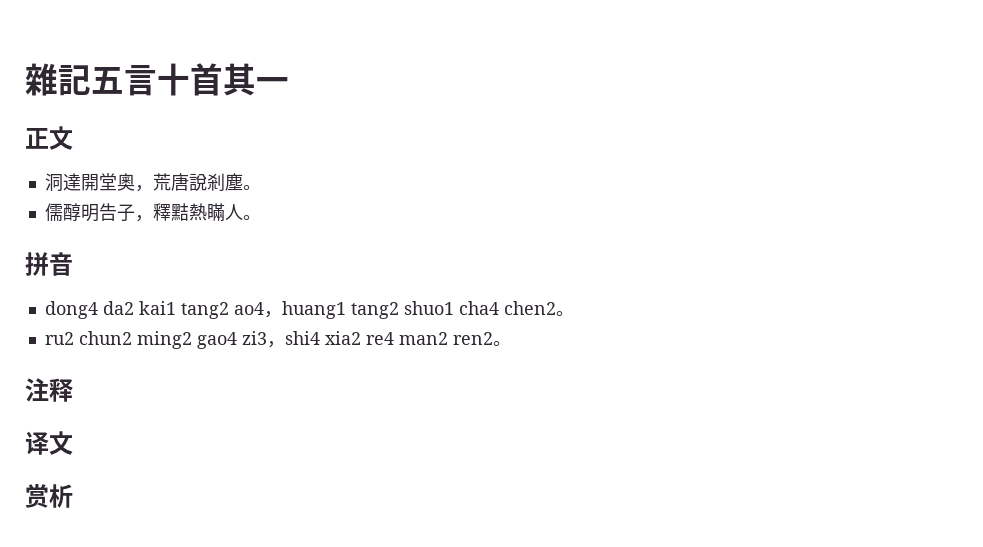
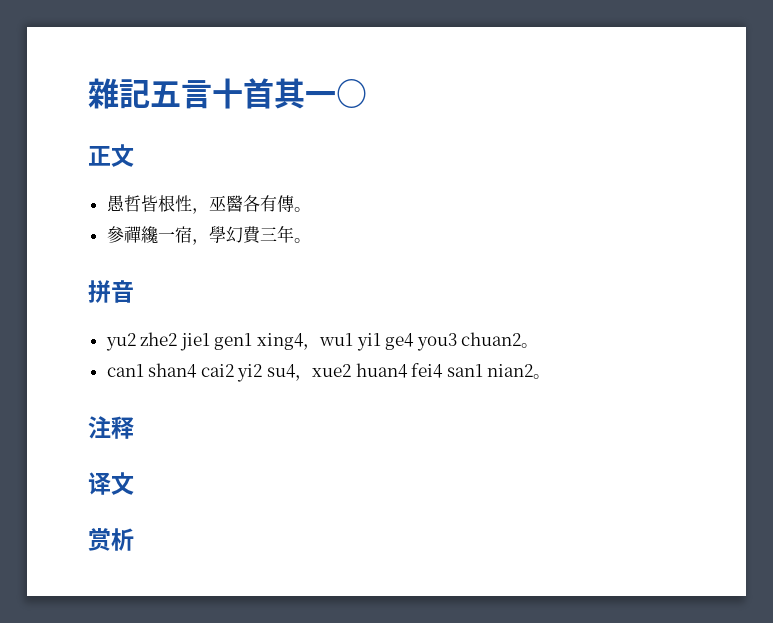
- 雜記五言十首其一
+ 雜記五言十首其一○
- 洞達開堂奧，荒唐說剎塵。
- 儒醇明告子，釋黠熱瞞人。
+ 愚哲皆根性，巫醫各有傳。
+ 參禪纔一宿，學幻費三年。
  拼音
- dong4 da2 kai1 tang2 ao4，huang1 tang2 shuo1 cha4 chen2。
- ru2 chun2 ming2 gao4 zi3，shi4 xia2 re4 man2 ren2。
+ yu2 zhe2 jie1 gen1 xing4，wu1 yi1 ge4 you3 chuan2。
+ can1 shan4 cai2 yi2 su4，xue2 huan4 fei4 san1 nian2。

